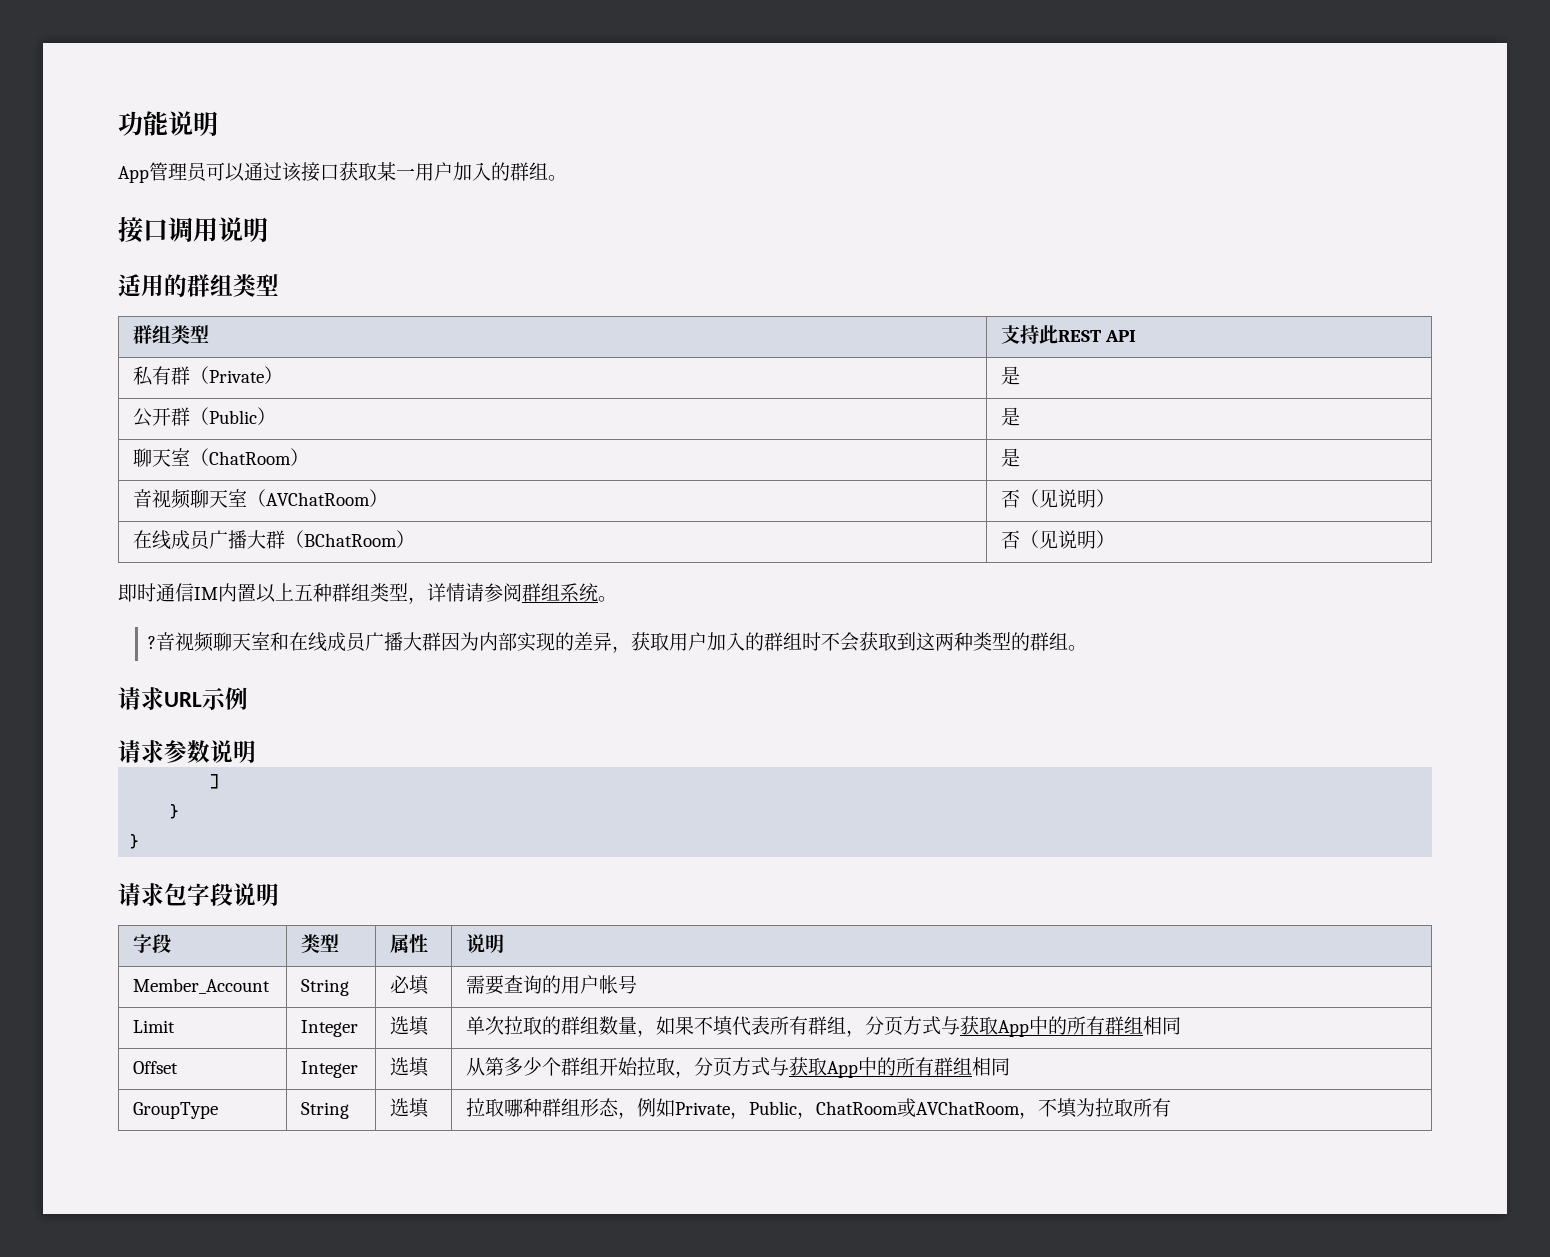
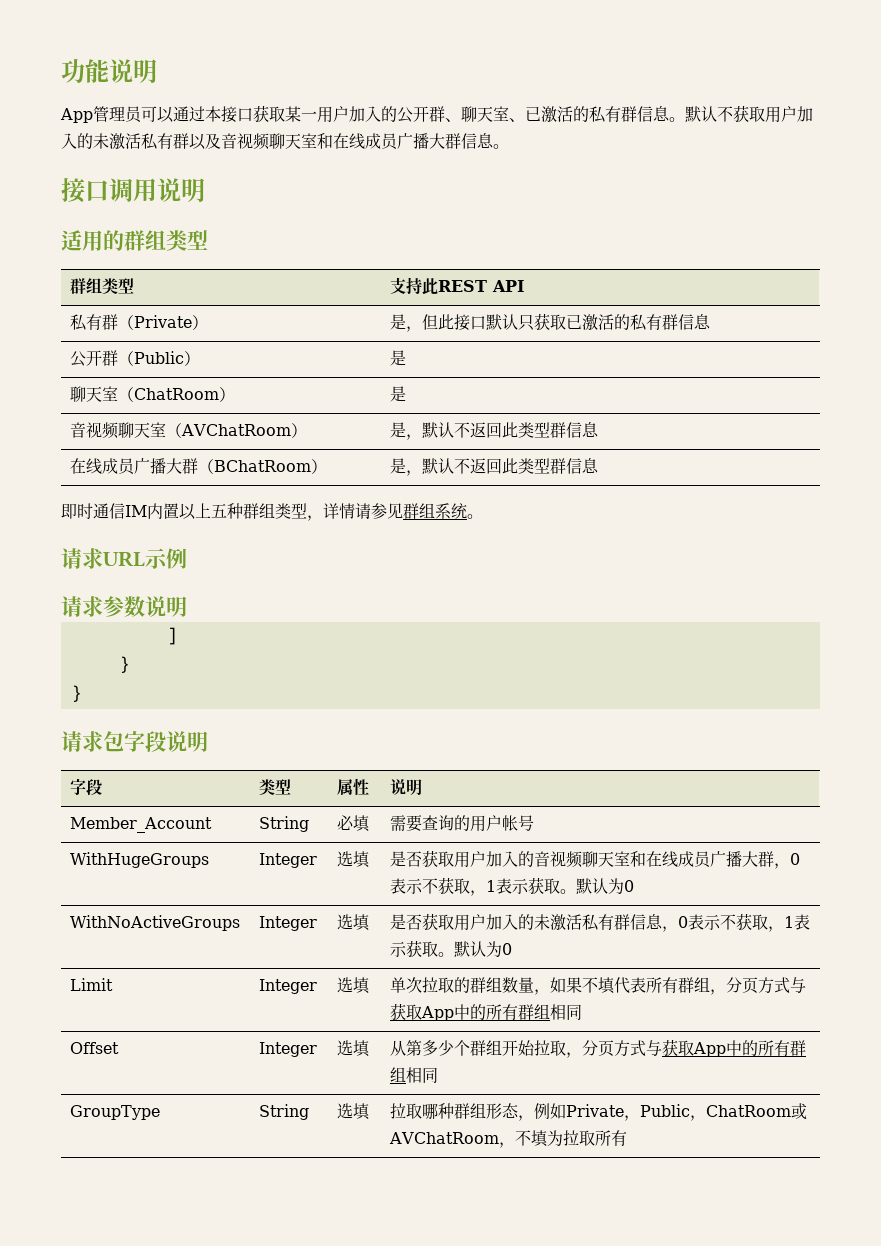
- App管理员可以通过该接口获取某一用户加入的群组。
+ App管理员可以通过本接口获取某一用户加入的公开群、聊天室、已激活的私有群信息。默认不获取用户加入的未激活私有群以及音视频聊天室和在线成员广播大群信息。
- 私有群（Private） | 是
+ 私有群（Private） | 是，但此接口默认只获取已激活的私有群信息
- 音视频聊天室（AVChatRoom） | 否（见说明）
+ 音视频聊天室（AVChatRoom） | 是，默认不返回此类型群信息
- 在线成员广播大群（BChatRoom） | 否（见说明）
+ 在线成员广播大群（BChatRoom） | 是，默认不返回此类型群信息
- 即时通信IM内置以上五种群组类型，详情请参阅群组系统。
+ 即时通信IM内置以上五种群组类型，详情请参见群组系统。
- ?音视频聊天室和在线成员广播大群因为内部实现的差异，获取用户加入的群组时不会获取到这两种类型的群组。
+ WithHugeGroups | Integer | 选填 | 是否获取用户加入的音视频聊天室和在线成员广播大群，0表示不获取，1表示获取。默认为0
+ WithNoActiveGroups | Integer | 选填 | 是否获取用户加入的未激活私有群信息，0表示不获取，1表示获取。默认为0

